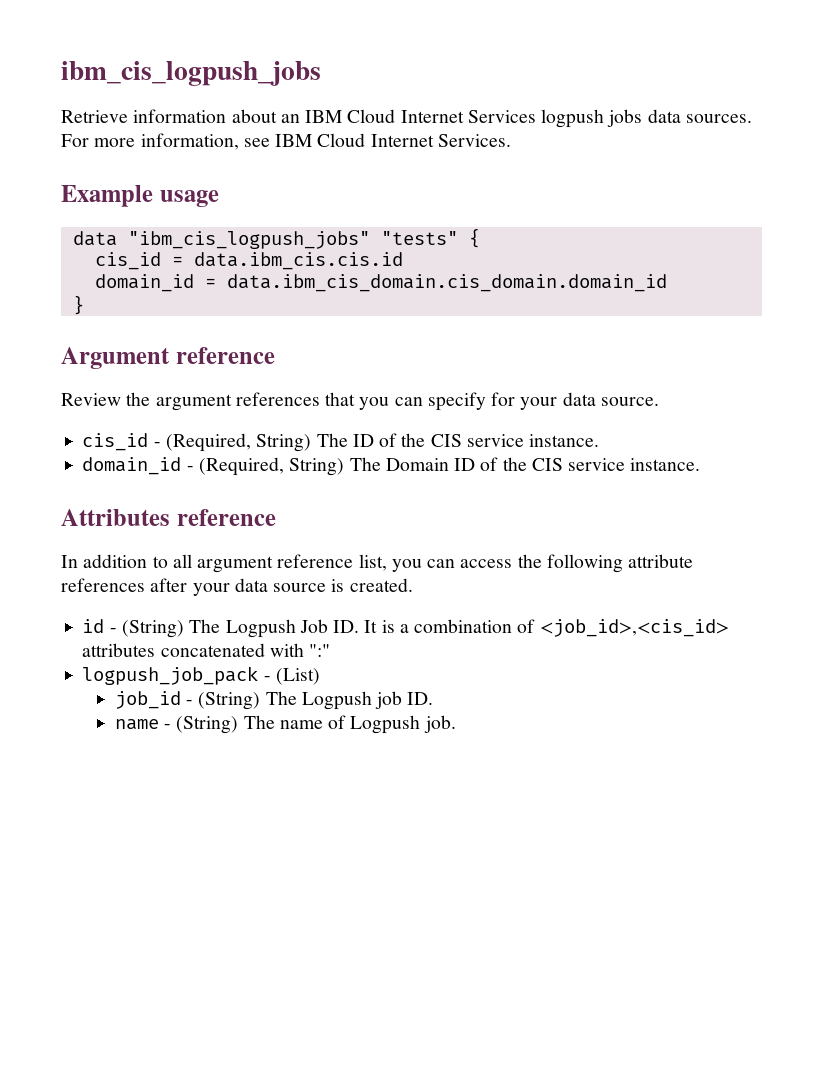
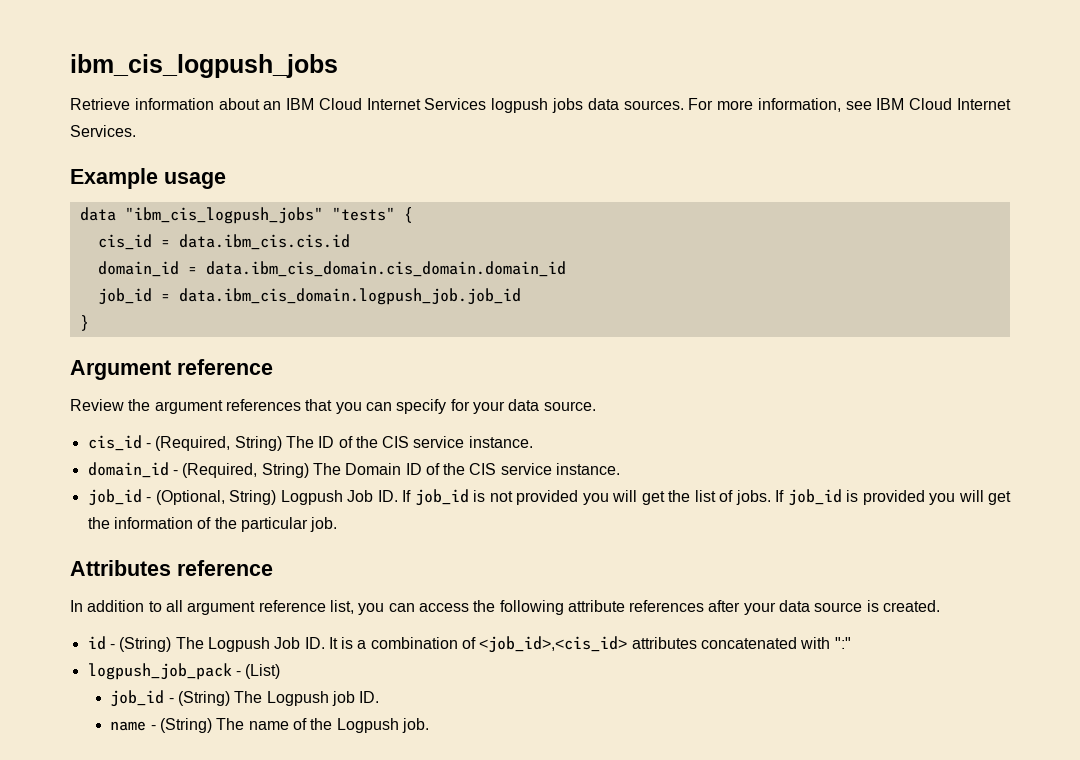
+ job_id = data.ibm_cis_domain.logpush_job.job_id
+ job_id - (Optional, String) Logpush Job ID. If job_id is not provided you will get the list of jobs. If job_id is provided you will get the information of the particular job.
- name - (String) The name of Logpush job.
+ name - (String) The name of the Logpush job.

